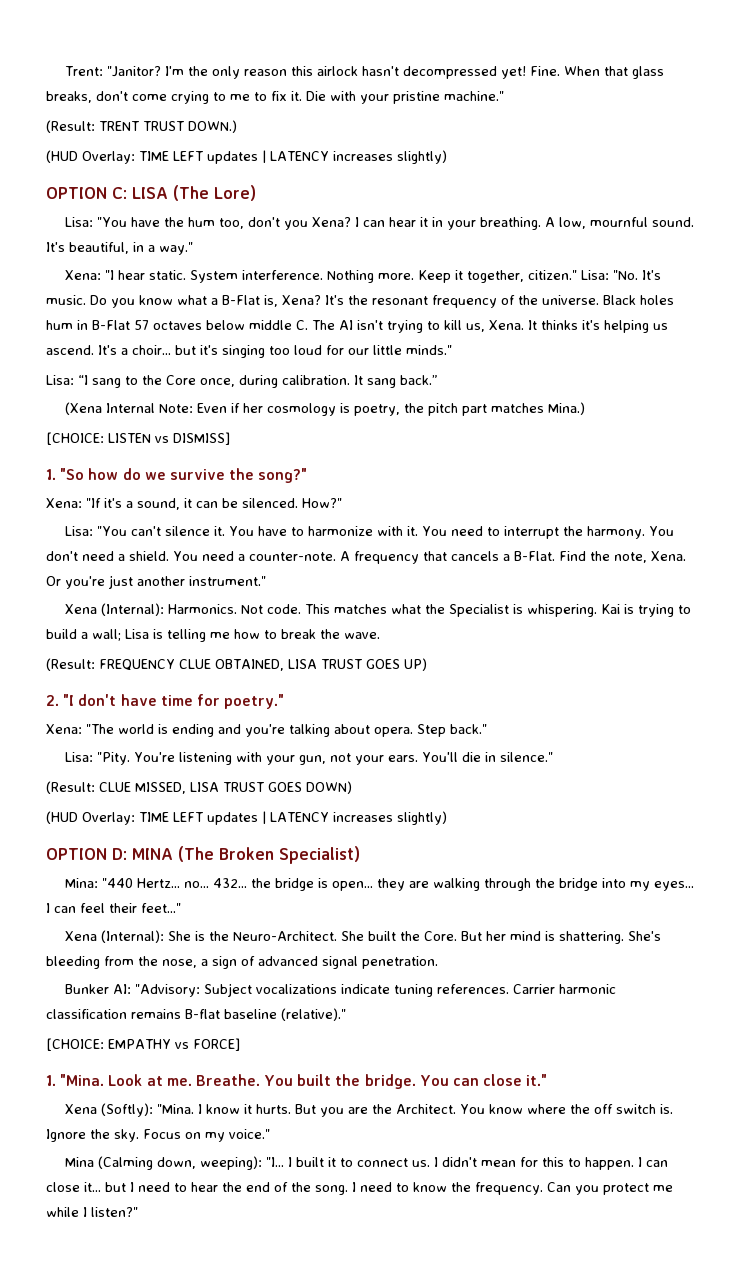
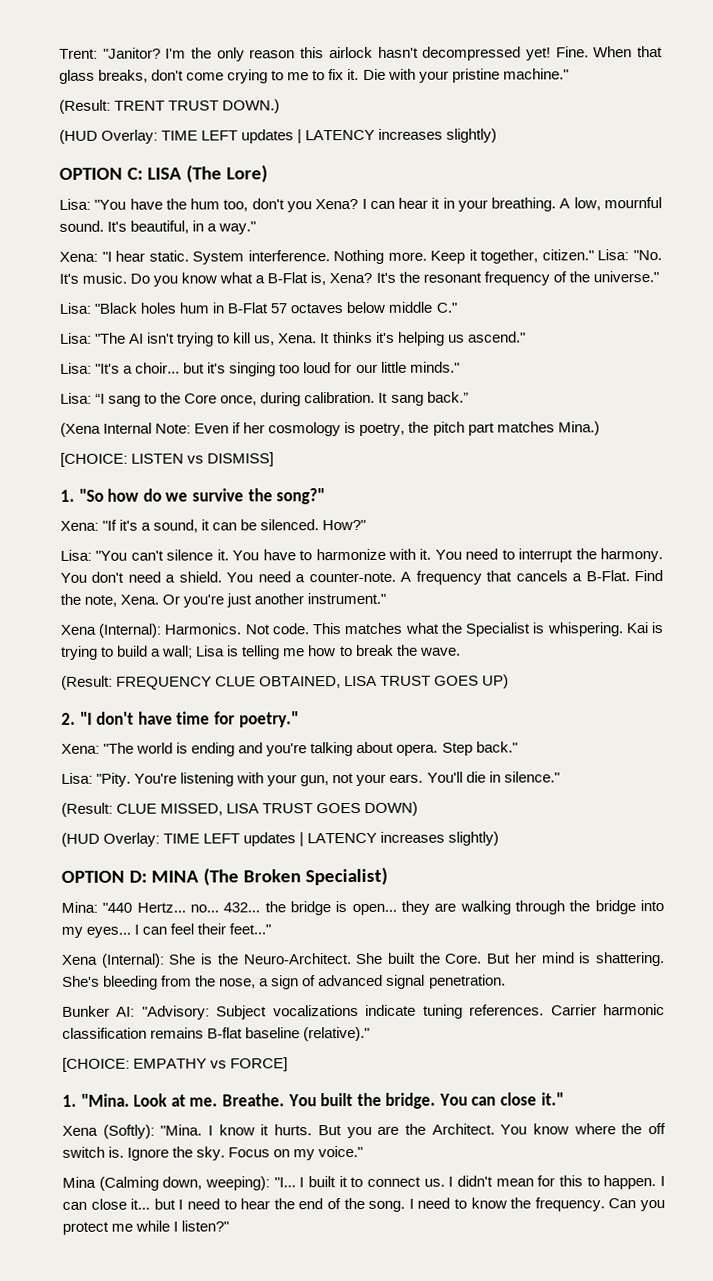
- It's the resonant frequency of the universe. Black holes hum in B-Flat 57 octaves below middle C. The AI isn't trying to kill us, Xena.
+ It's the resonant frequency of the universe."
+ Lisa: "Black holes hum in B-Flat 57 octaves below middle C."
+ Lisa: "The AI isn't trying to kill us, Xena.
- It thinks it's helping us ascend. It's a choir... but it's singing too loud for our little minds."
+ It thinks it's helping us ascend."
+ Lisa: "It's a choir... but it's singing too loud for our little minds."

